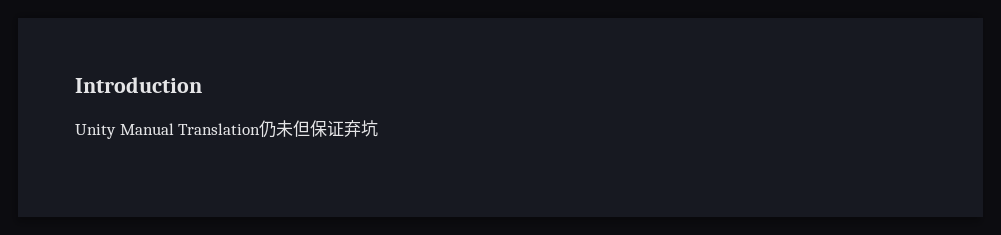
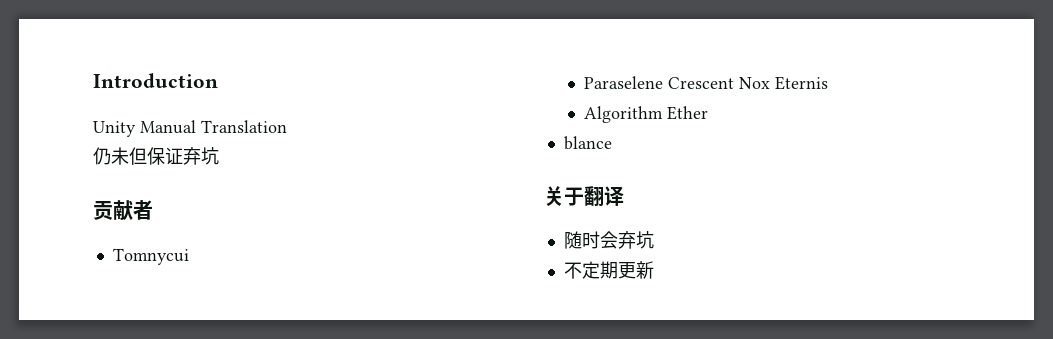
- Unity Manual Translation仍未但保证弃坑
+ Unity Manual Translation
+ 仍未但保证弃坑
+ 贡献者
+ Tomnycui
+ Paraselene Crescent Nox Eternis
+ Algorithm Ether
+ blance
+ 关于翻译
+ 随时会弃坑
+ 不定期更新

